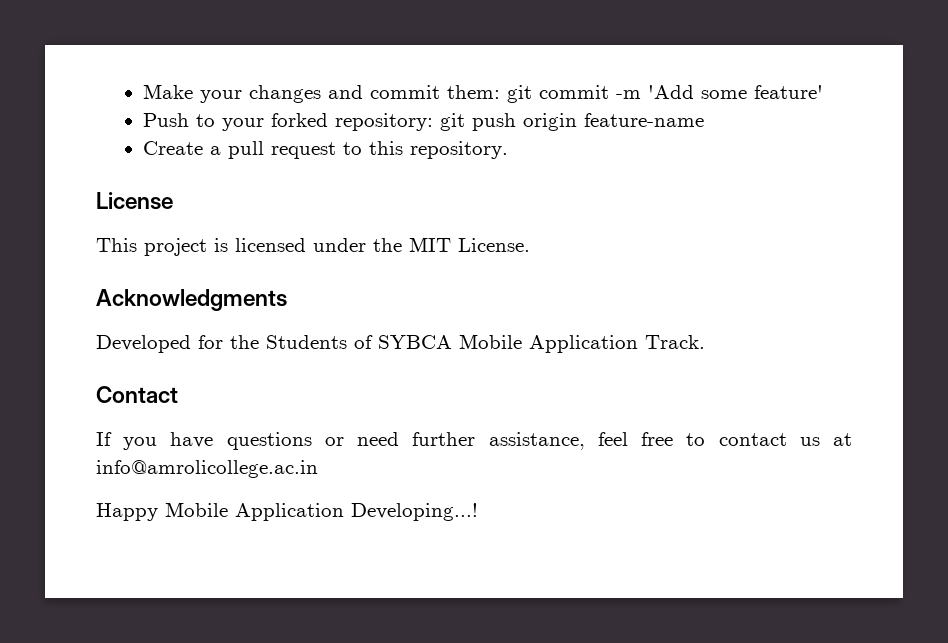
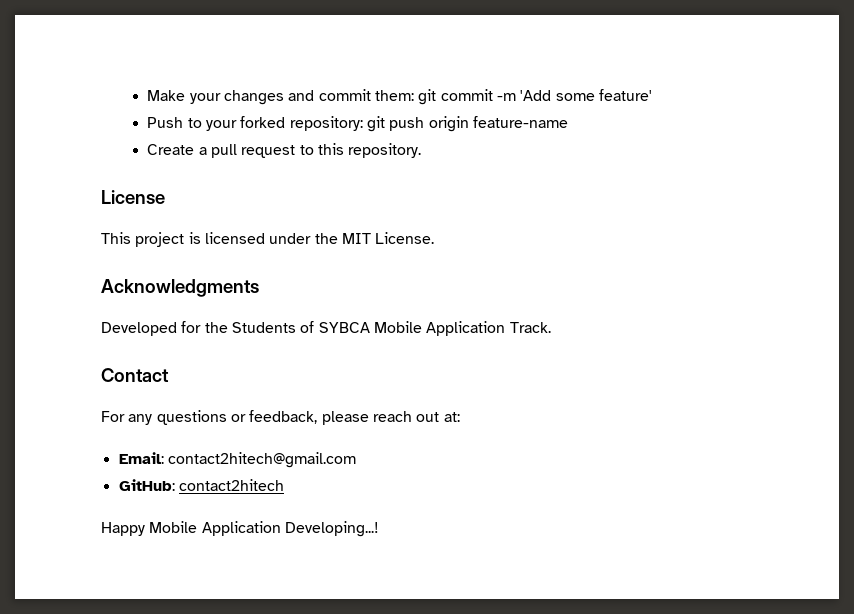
- If you have questions or need further assistance, feel free to contact us at info@amrolicollege.ac.in
+ For any questions or feedback, please reach out at:
+ Email: contact2hitech@gmail.com
+ GitHub: contact2hitech

